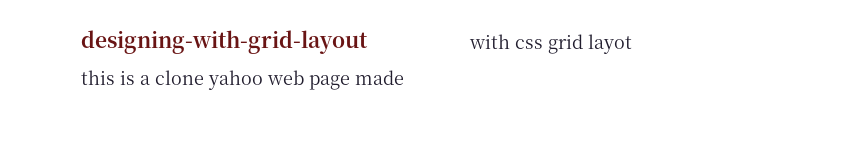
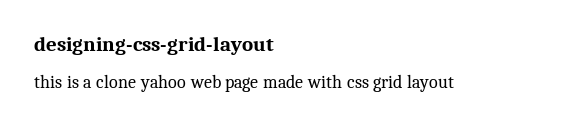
- designing-with-grid-layout
+ designing-css-grid-layout
- this is a clone yahoo web page made with css grid layot
+ this is a clone yahoo web page made with css grid layout

